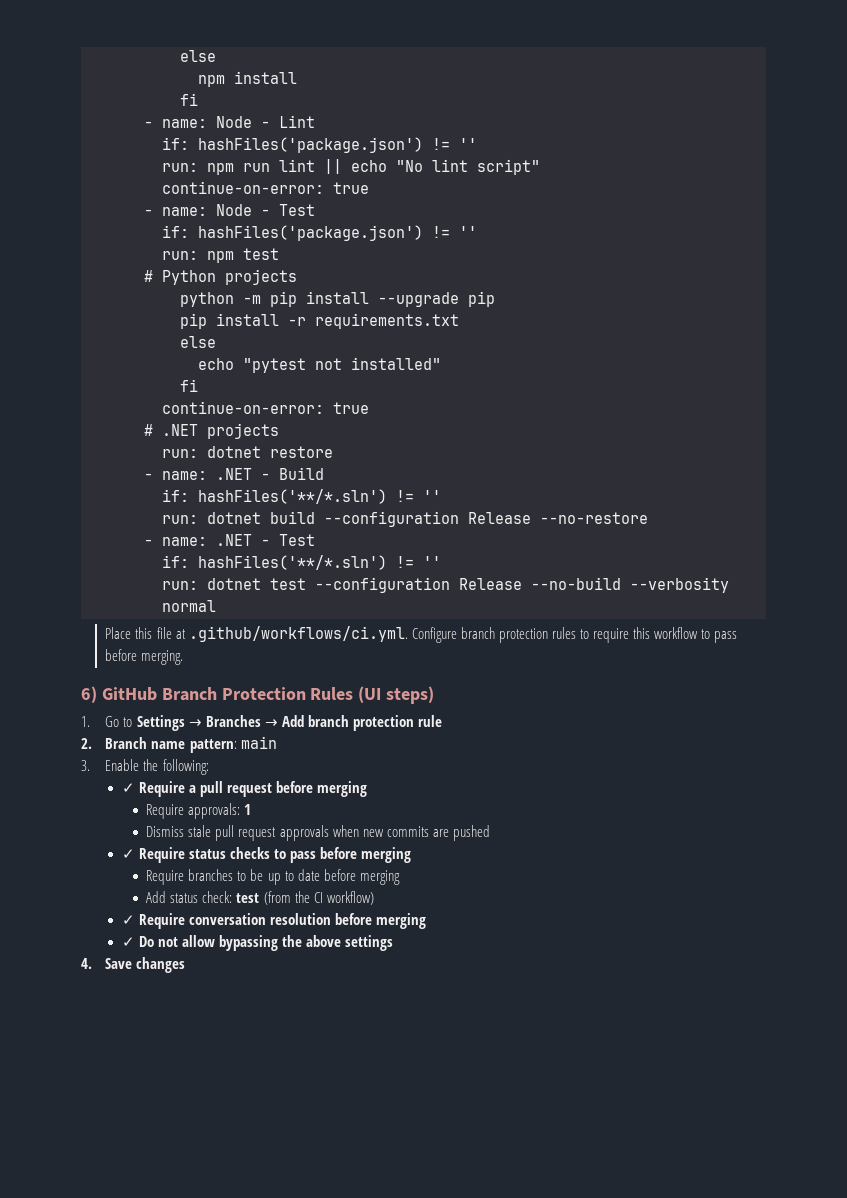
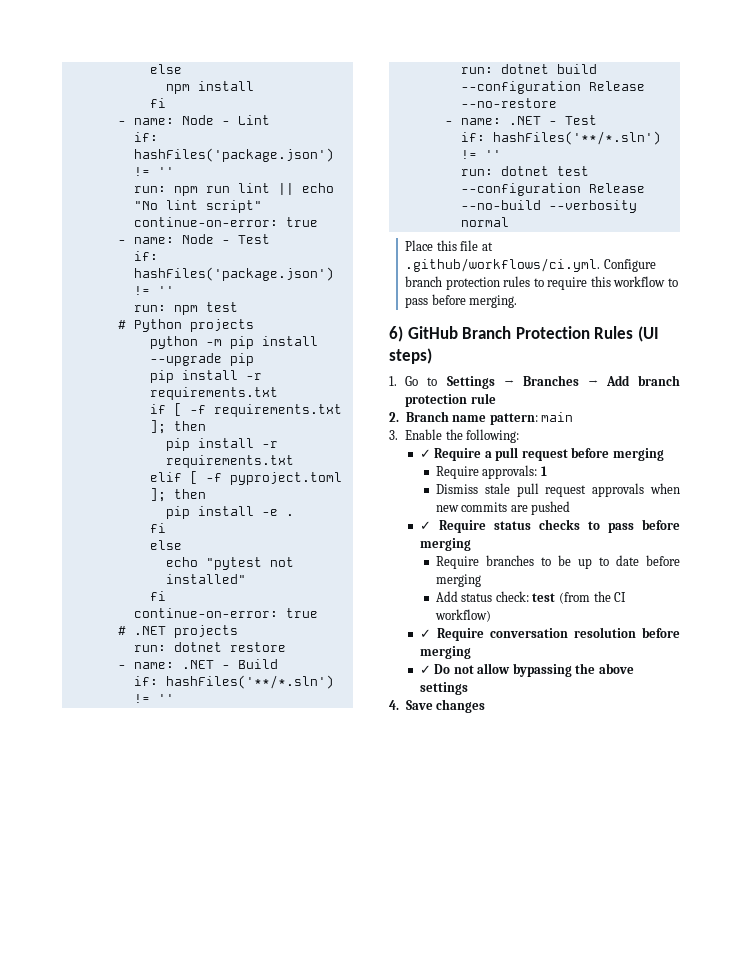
+ if [ -f requirements.txt ]; then
+ pip install -r requirements.txt
+ elif [ -f pyproject.toml ]; then
+ pip install -e .
+ fi

